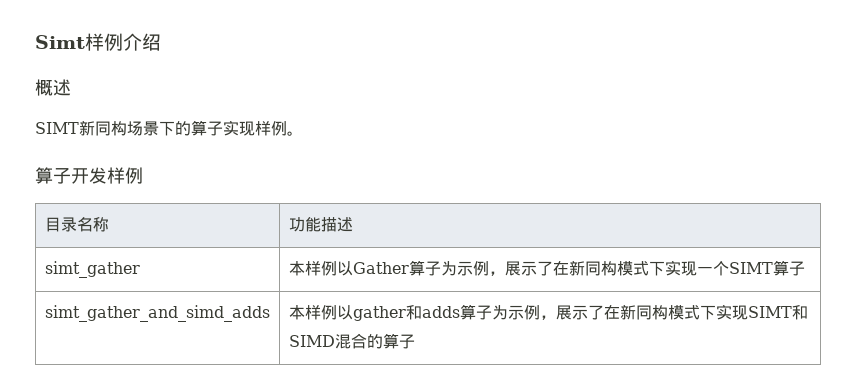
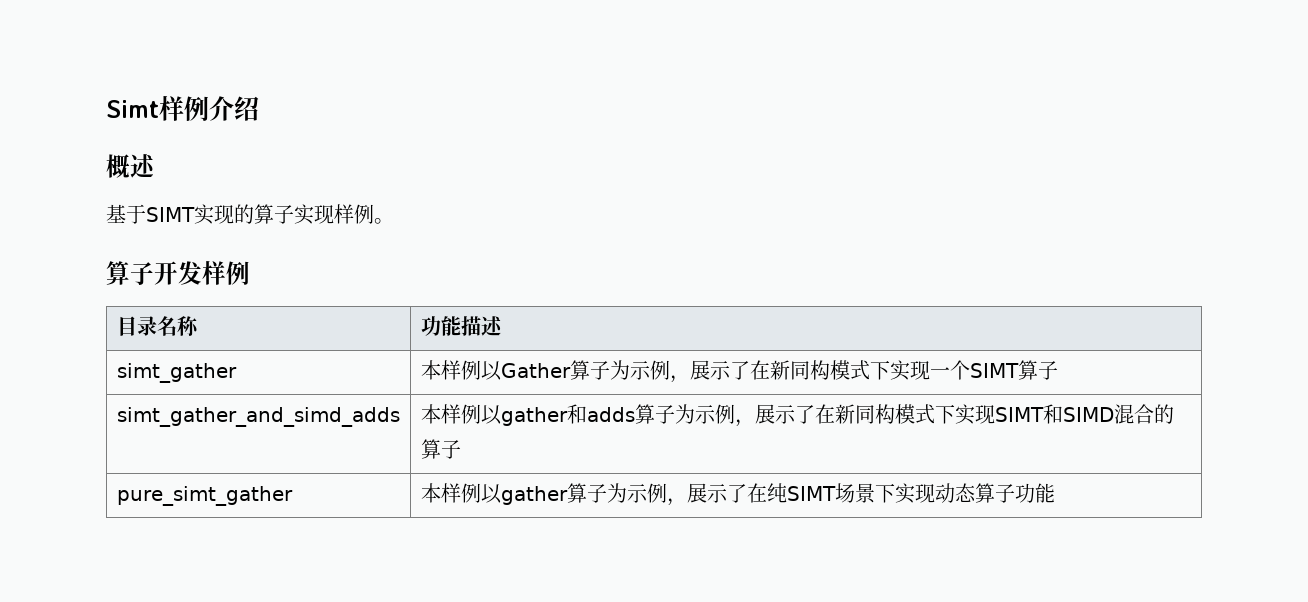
- SIMT新同构场景下的算子实现样例。
+ 基于SIMT实现的算子实现样例。
+ pure_simt_gather | 本样例以gather算子为示例，展示了在纯SIMT场景下实现动态算子功能

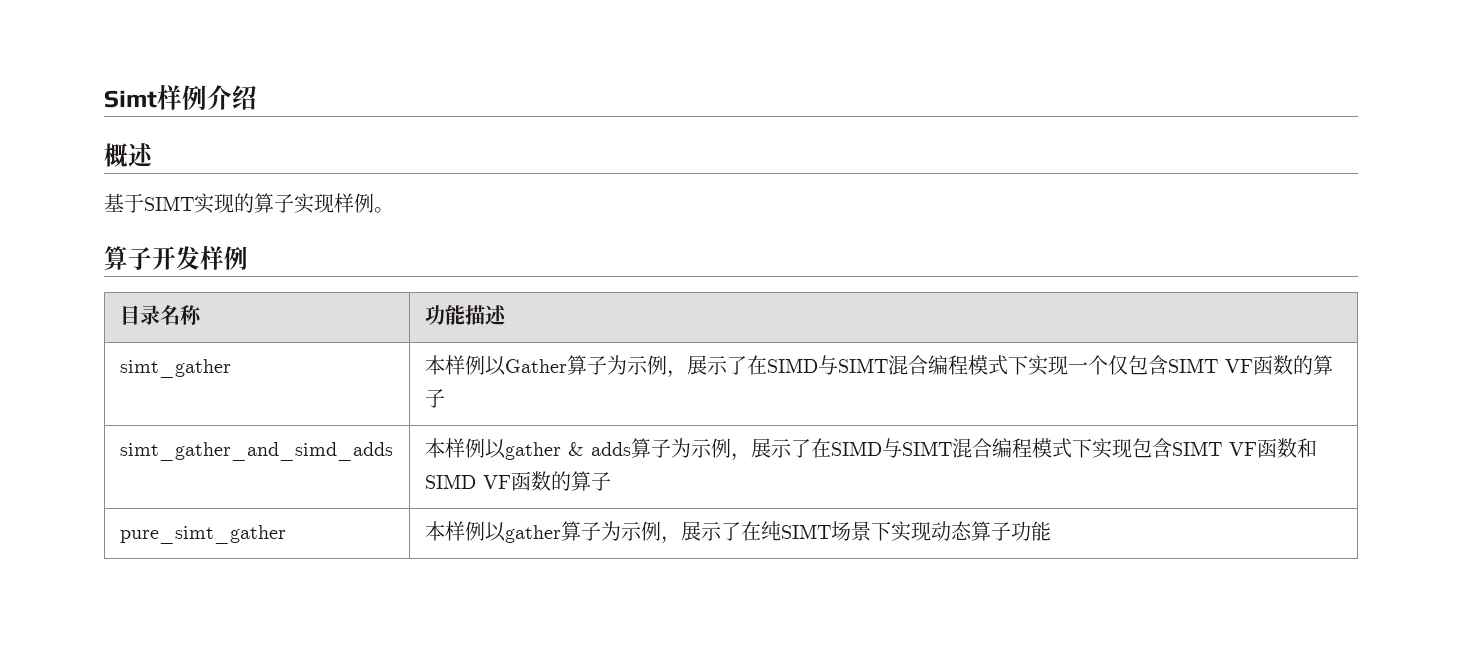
- simt_gather | 本样例以Gather算子为示例，展示了在新同构模式下实现一个SIMT算子
+ simt_gather | 本样例以Gather算子为示例，展示了在SIMD与SIMT混合编程模式下实现一个仅包含SIMT VF函数的算子
- simt_gather_and_simd_adds | 本样例以gather和adds算子为示例，展示了在新同构模式下实现SIMT和SIMD混合的算子
+ simt_gather_and_simd_adds | 本样例以gather & adds算子为示例，展示了在SIMD与SIMT混合编程模式下实现包含SIMT VF函数和SIMD VF函数的算子

